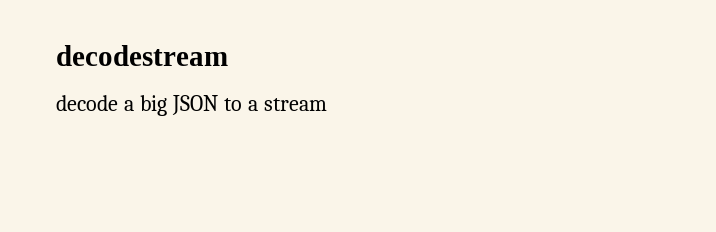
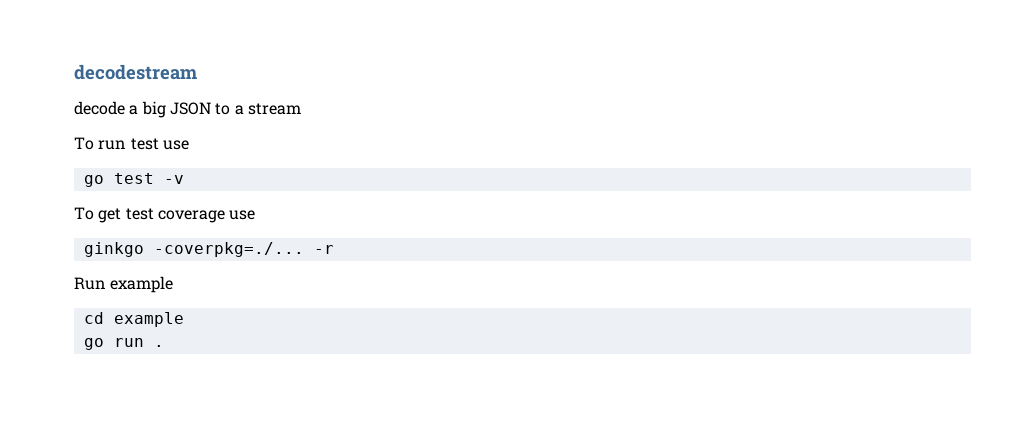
+ To run test use
+ go test -v
+ To get test coverage use
+ ginkgo -coverpkg=./... -r
+ Run example
+ cd example
+ go run .

